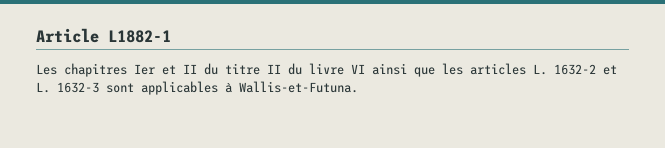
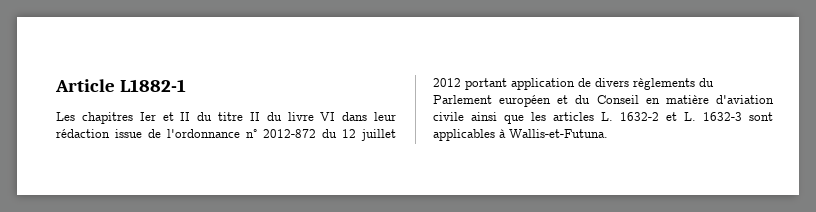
- Les chapitres Ier et II du titre II du livre VI ainsi que les articles L. 1632-2 et L. 1632-3 sont applicables à Wallis-et-Futuna.
+ Les chapitres Ier et II du titre II du livre VI dans leur rédaction issue de l'ordonnance n° 2012-872 du 12 juillet 2012 portant application de divers règlements du Parlement européen et du Conseil en matière d'aviation civile ainsi que les articles L. 1632-2 et L. 1632-3 sont applicables à Wallis-et-Futuna.

